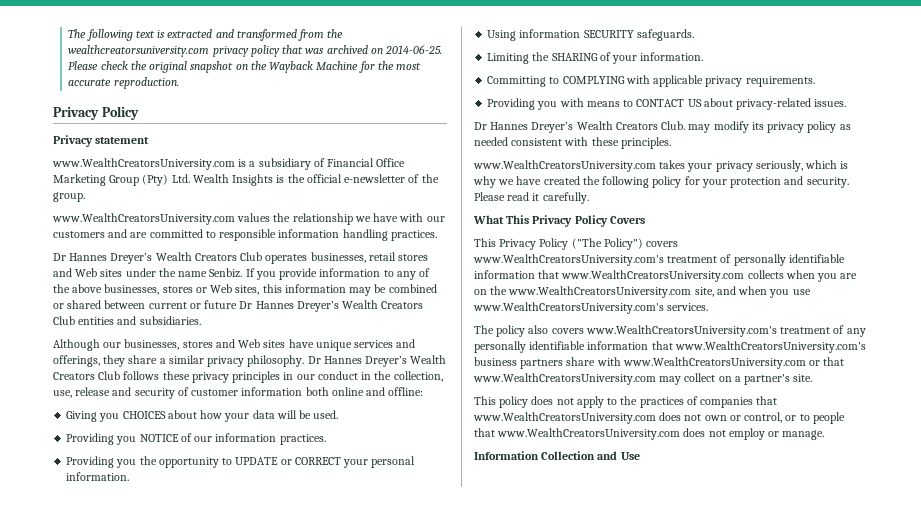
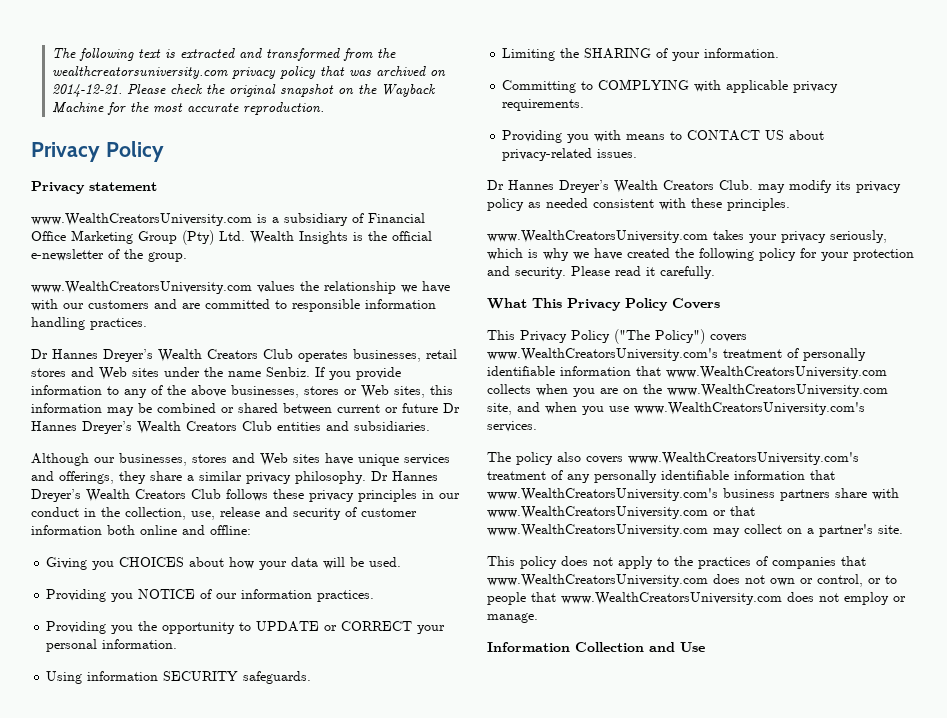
- The following text is extracted and transformed from the wealthcreatorsuniversity.com privacy policy that was archived on 2014-06-25.
+ The following text is extracted and transformed from the wealthcreatorsuniversity.com privacy policy that was archived on 2014-12-21.

